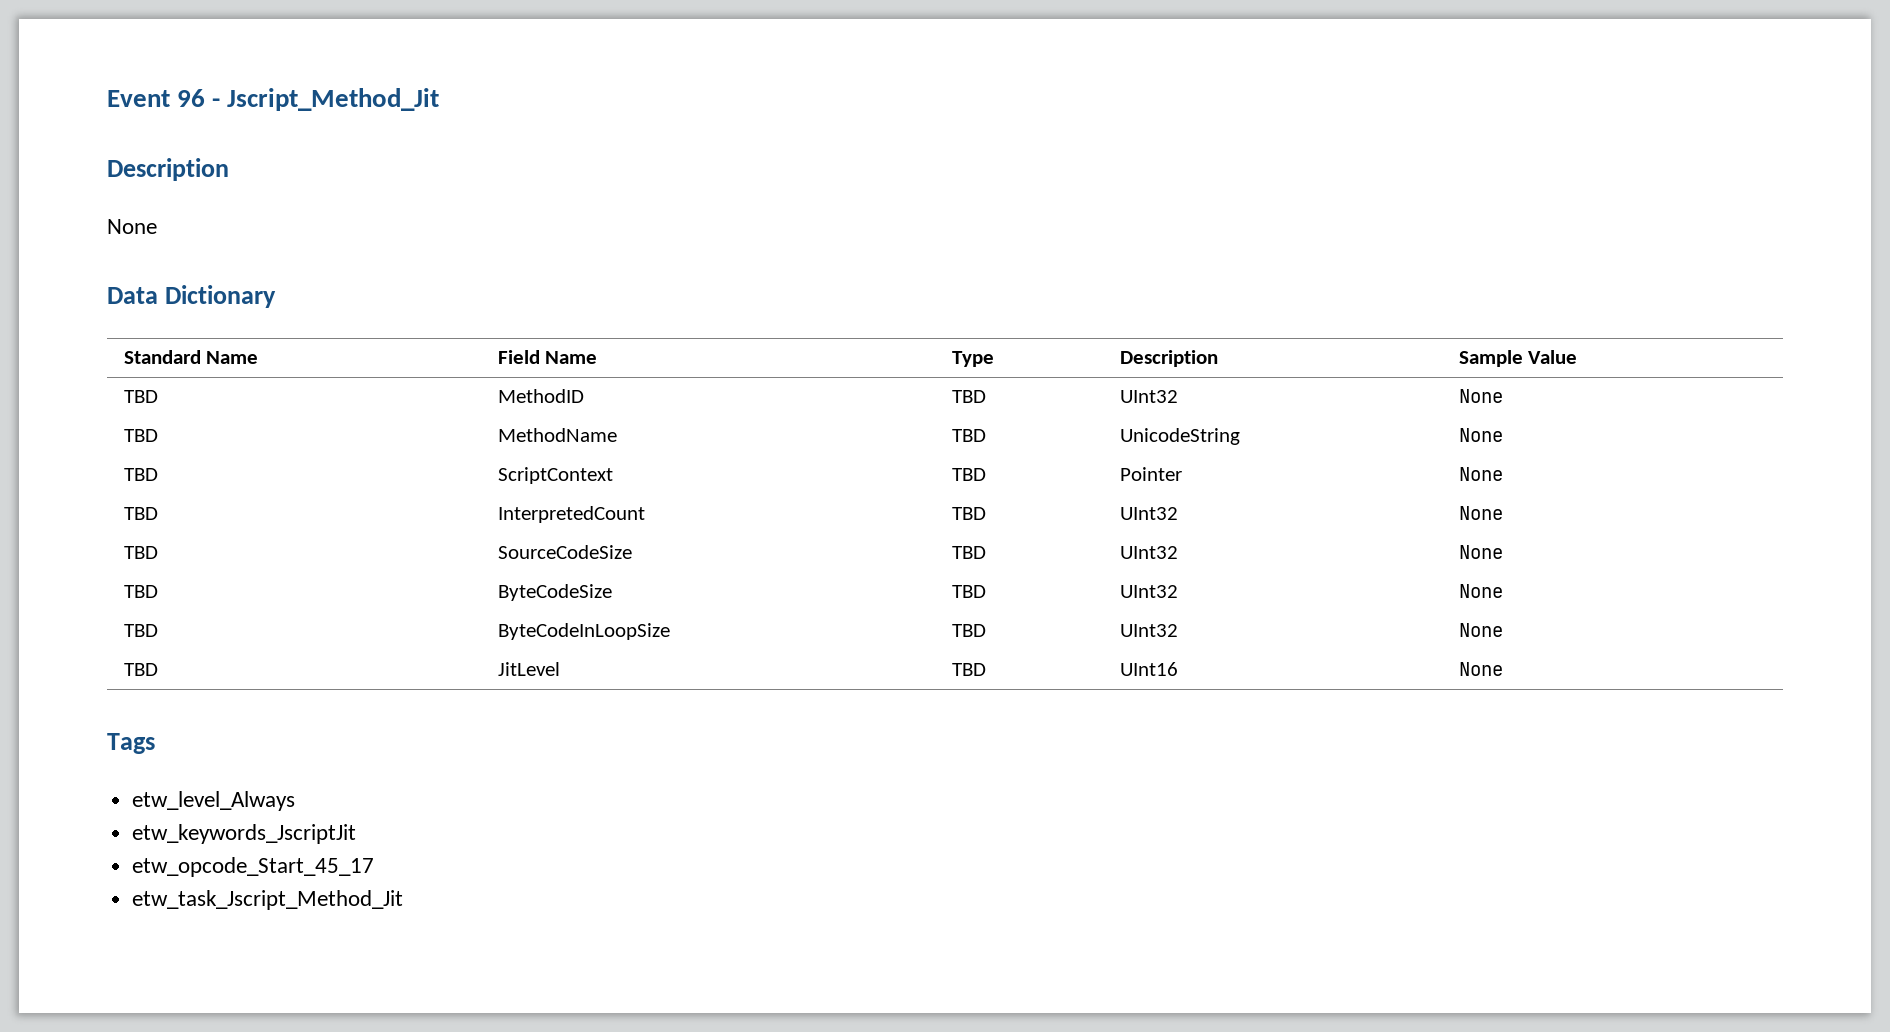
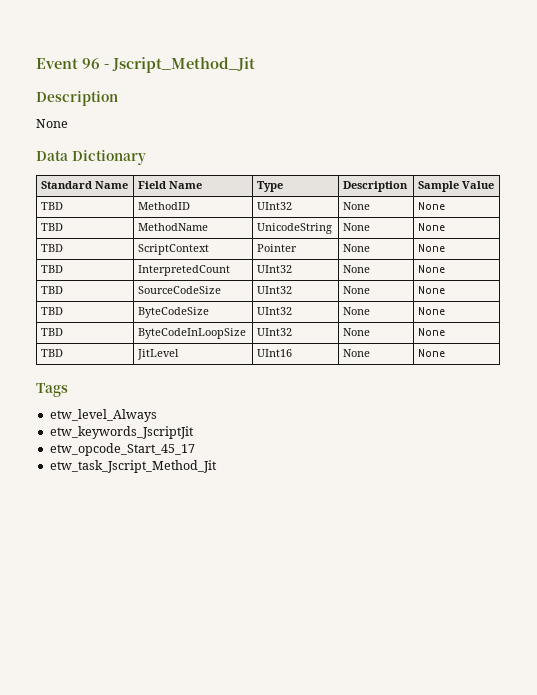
- TBD | MethodID | TBD | UInt32 | None
+ TBD | MethodID | UInt32 | None | None
- TBD | MethodName | TBD | UnicodeString | None
+ TBD | MethodName | UnicodeString | None | None
- TBD | ScriptContext | TBD | Pointer | None
+ TBD | ScriptContext | Pointer | None | None
- TBD | InterpretedCount | TBD | UInt32 | None
+ TBD | InterpretedCount | UInt32 | None | None
- TBD | SourceCodeSize | TBD | UInt32 | None
+ TBD | SourceCodeSize | UInt32 | None | None
- TBD | ByteCodeSize | TBD | UInt32 | None
+ TBD | ByteCodeSize | UInt32 | None | None
- TBD | ByteCodeInLoopSize | TBD | UInt32 | None
+ TBD | ByteCodeInLoopSize | UInt32 | None | None
- TBD | JitLevel | TBD | UInt16 | None
+ TBD | JitLevel | UInt16 | None | None

